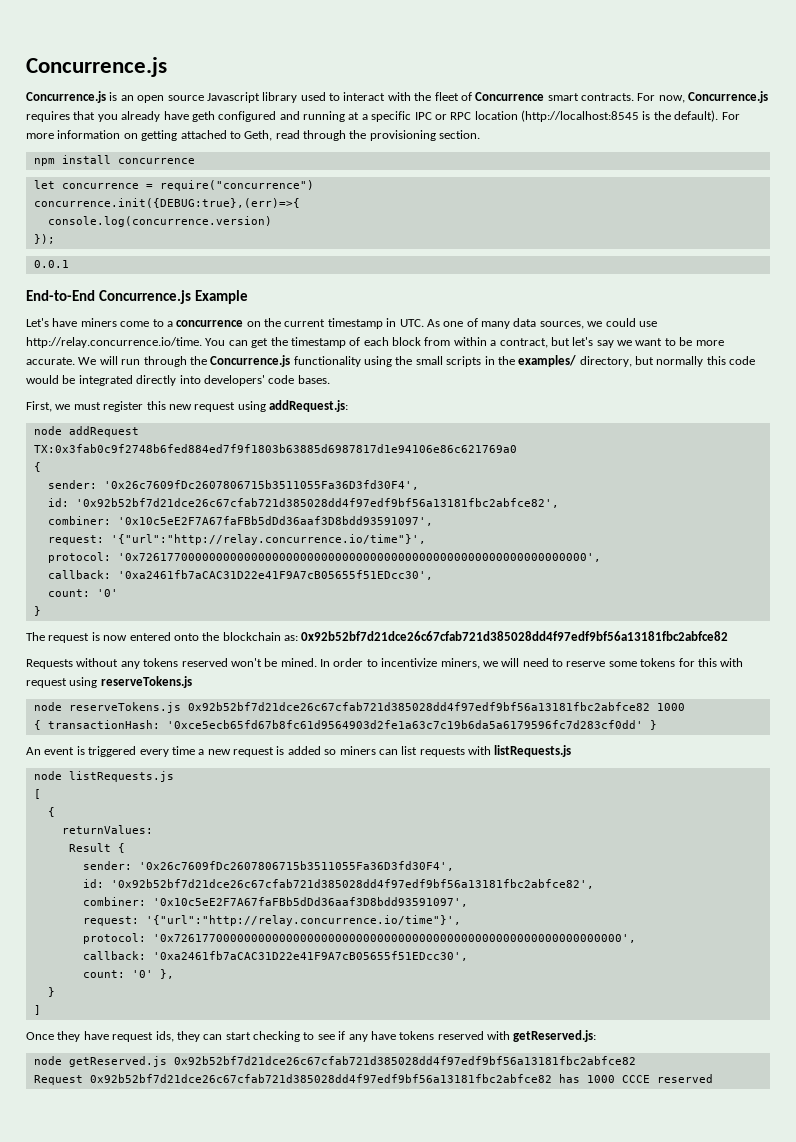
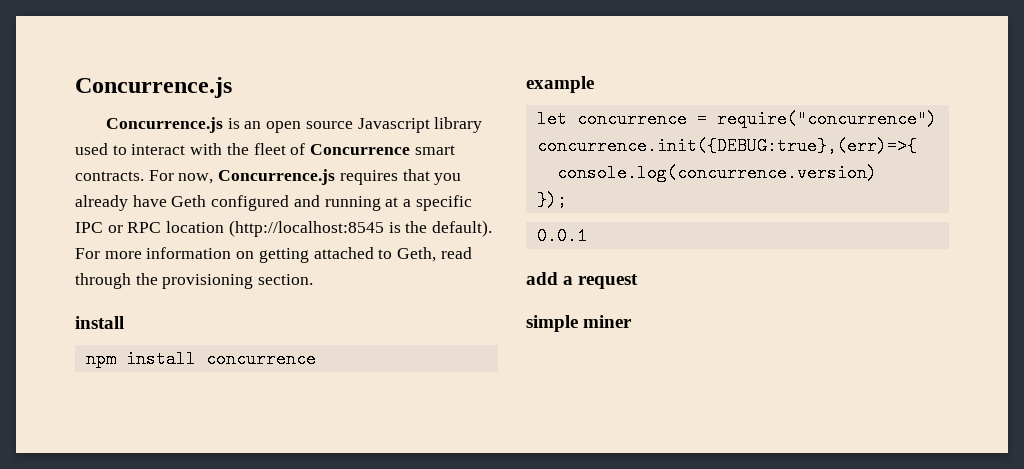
- For now, Concurrence.js requires that you already have geth configured and running at a specific IPC or RPC location (http://localhost:8545 is the default).
+ For now, Concurrence.js requires that you already have Geth configured and running at a specific IPC or RPC location (http://localhost:8545 is the default).
  For more information on getting attached to Geth, read through the provisioning section.
+ install
+ example
- End-to-End Concurrence.js Example
- Let's have miners come to a concurrence on the current timestamp in UTC. As one of many data sources, we could use http://relay.concurrence.io/time. You can get the timestamp of each block from within a contract, but let's say we want to be more accurate. We will run through the Concurrence.js functionality using the small scripts in the examples/ directory, but normally this code would be integrated directly into developers' code bases.
- First, we must register this new request using addRequest.js:
- node addRequest
- TX:0x3fab0c9f2748b6fed884ed7f9f1803b63885d6987817d1e94106e86c621769a0
- {
- sender: '0x26c7609fDc2607806715b3511055Fa36D3fd30F4',
- id: '0x92b52bf7d21dce26c67cfab721d385028dd4f97edf9bf56a13181fbc2abfce82',
- combiner: '0x10c5eE2F7A67faFBb5dDd36aaf3D8bdd93591097',
- request: '{"url":"http://relay.concurrence.io/time"}',
- protocol: '0x7261770000000000000000000000000000000000000000000000000000000000',
- callback: '0xa2461fb7aCAC31D22e41F9A7cB05655f51EDcc30',
- count: '0'
- }
- The request is now entered onto the blockchain as: 0x92b52bf7d21dce26c67cfab721d385028dd4f97edf9bf56a13181fbc2abfce82
- Requests without any tokens reserved won't be mined. In order to incentivize miners, we will need to reserve some tokens for this with request using reserveTokens.js
- node reserveTokens.js 0x92b52bf7d21dce26c67cfab721d385028dd4f97edf9bf56a13181fbc2abfce82 1000
- { transactionHash: '0xce5ecb65fd67b8fc61d9564903d2fe1a63c7c19b6da5a6179596fc7d283cf0dd' }
- An event is triggered every time a new request is added so miners can list requests with listRequests.js
- node listRequests.js
- [
- {
- returnValues:
- Result {
- sender: '0x26c7609fDc2607806715b3511055Fa36D3fd30F4',
- id: '0x92b52bf7d21dce26c67cfab721d385028dd4f97edf9bf56a13181fbc2abfce82',
- combiner: '0x10c5eE2F7A67faFBb5dDd36aaf3D8bdd93591097',
- request: '{"url":"http://relay.concurrence.io/time"}',
- protocol: '0x7261770000000000000000000000000000000000000000000000000000000000',
- callback: '0xa2461fb7aCAC31D22e41F9A7cB05655f51EDcc30',
- count: '0' },
- }
- ]
- Once they have request ids, they can start checking to see if any have tokens reserved with getReserved.js:
- node getReserved.js 0x92b52bf7d21dce26c67cfab721d385028dd4f97edf9bf56a13181fbc2abfce82
- Request 0x92b52bf7d21dce26c67cfab721d385028dd4f97edf9bf56a13181fbc2abfce82 has 1000 CCCE reserved
+ add a request
+ simple miner

